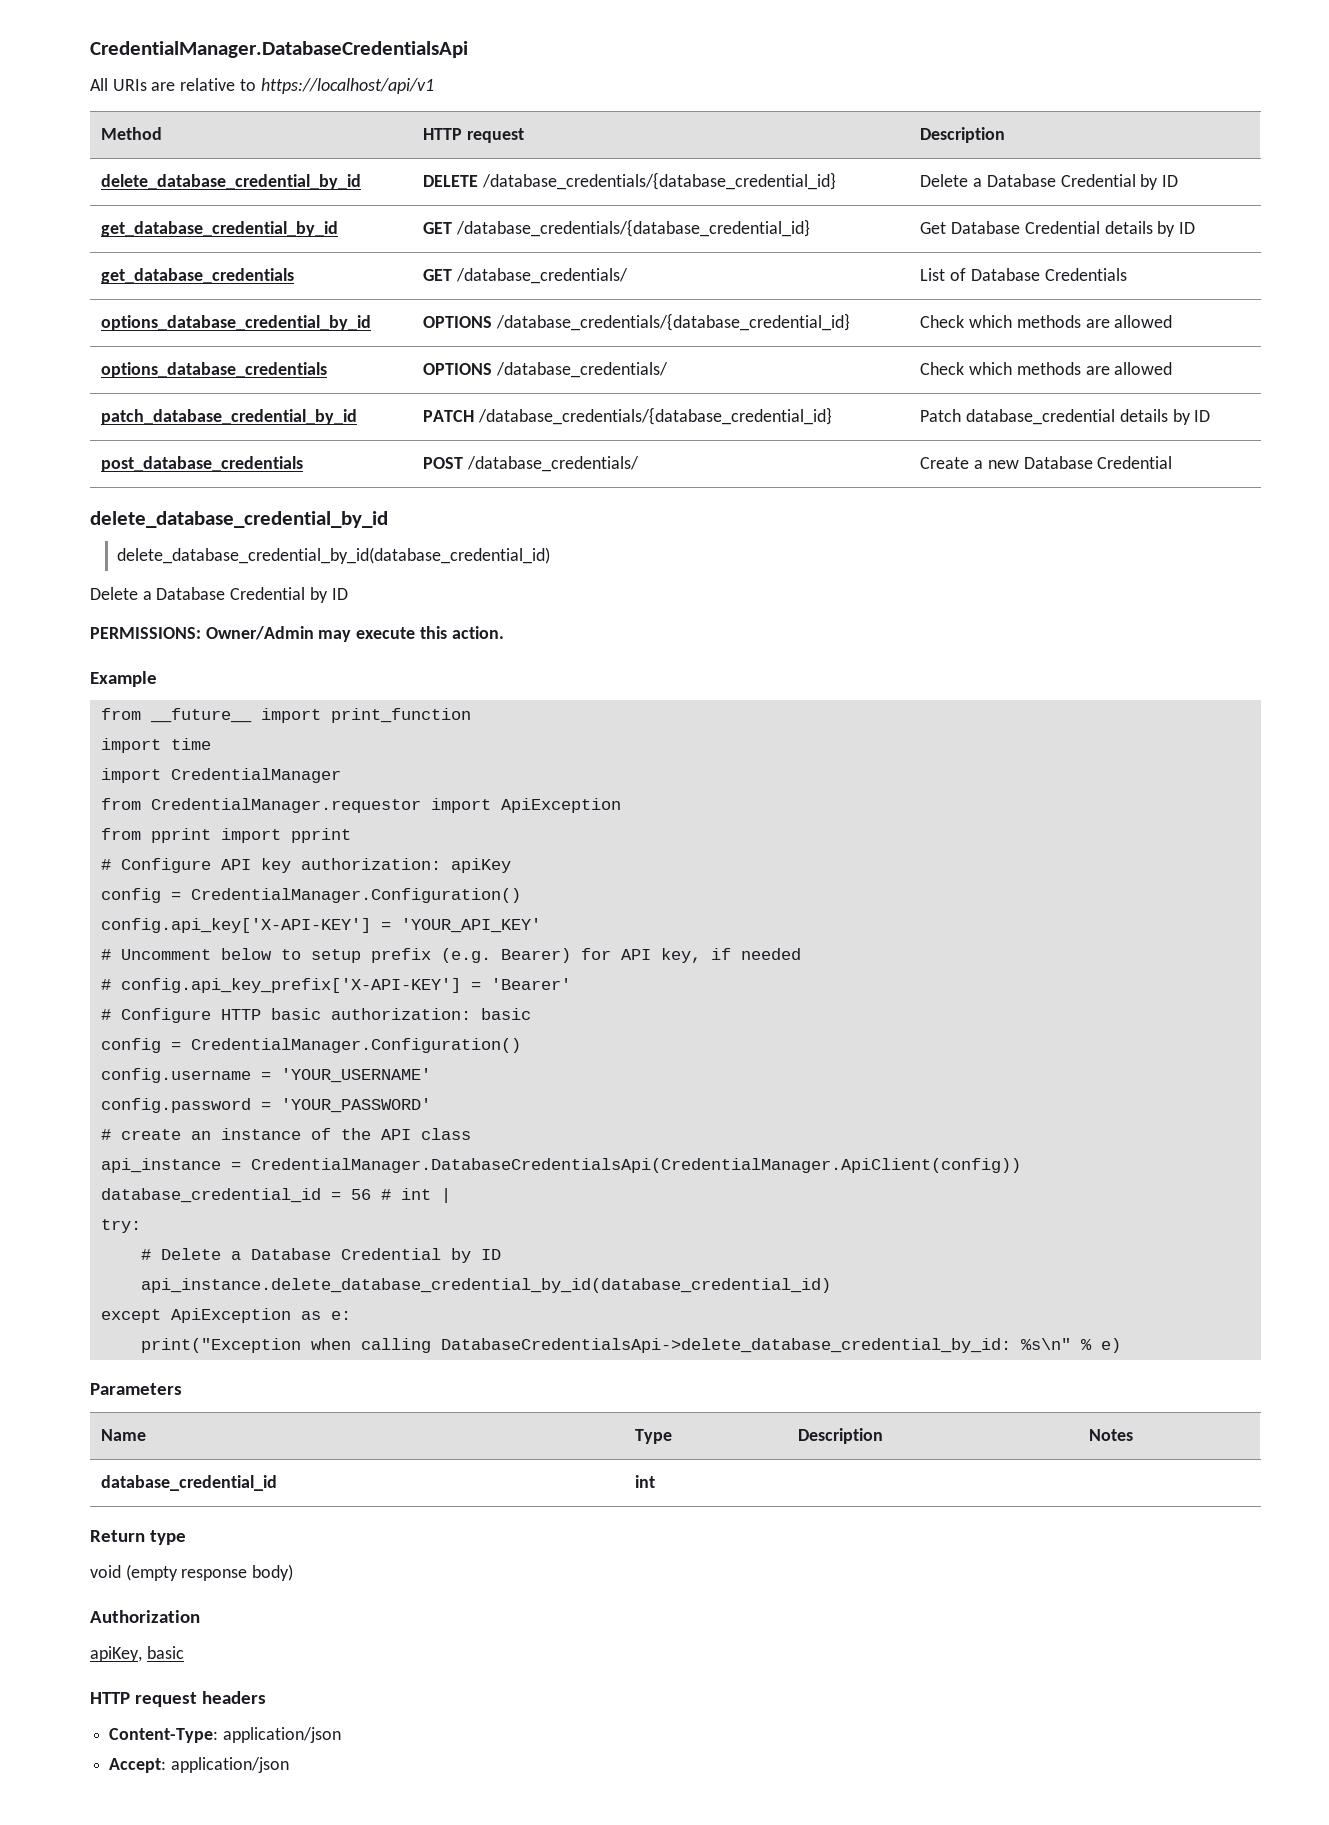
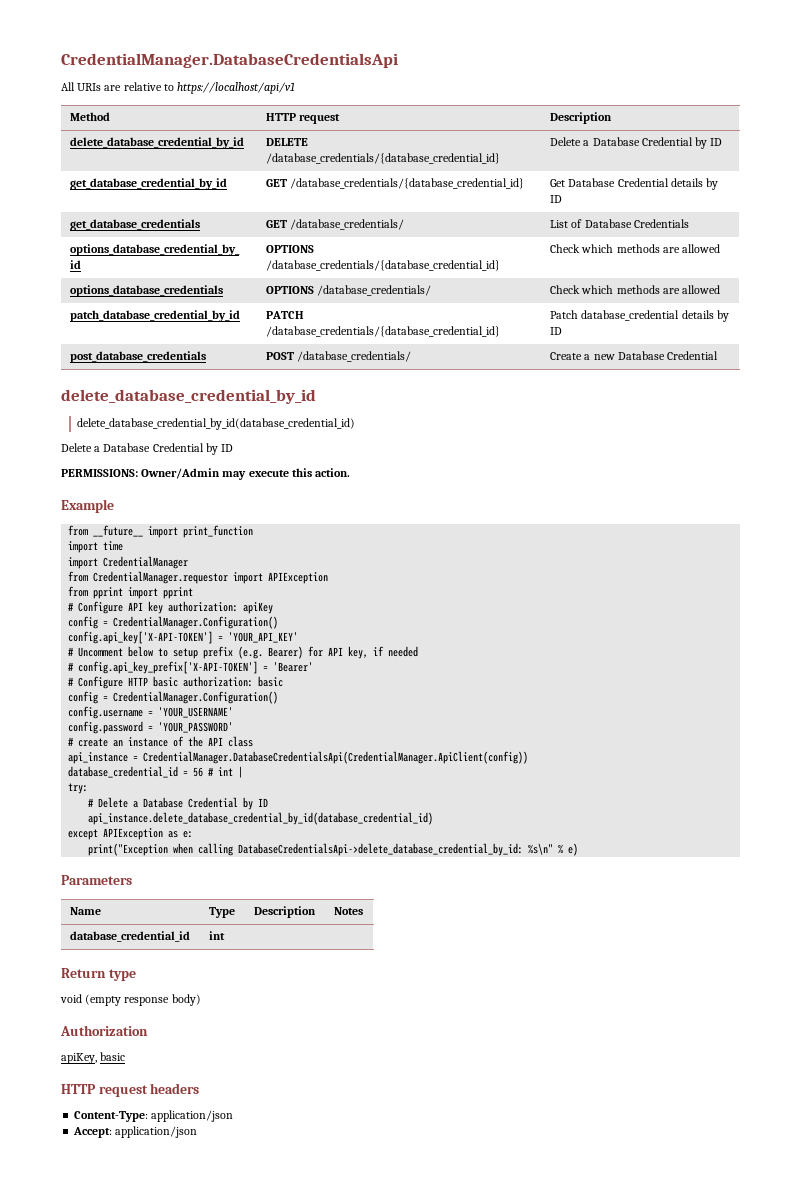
- from CredentialManager.requestor import ApiException
+ from CredentialManager.requestor import APIException
- config.api_key['X-API-KEY'] = 'YOUR_API_KEY'
+ config.api_key['X-API-TOKEN'] = 'YOUR_API_KEY'
- # config.api_key_prefix['X-API-KEY'] = 'Bearer'
+ # config.api_key_prefix['X-API-TOKEN'] = 'Bearer'
- except ApiException as e:
+ except APIException as e:

